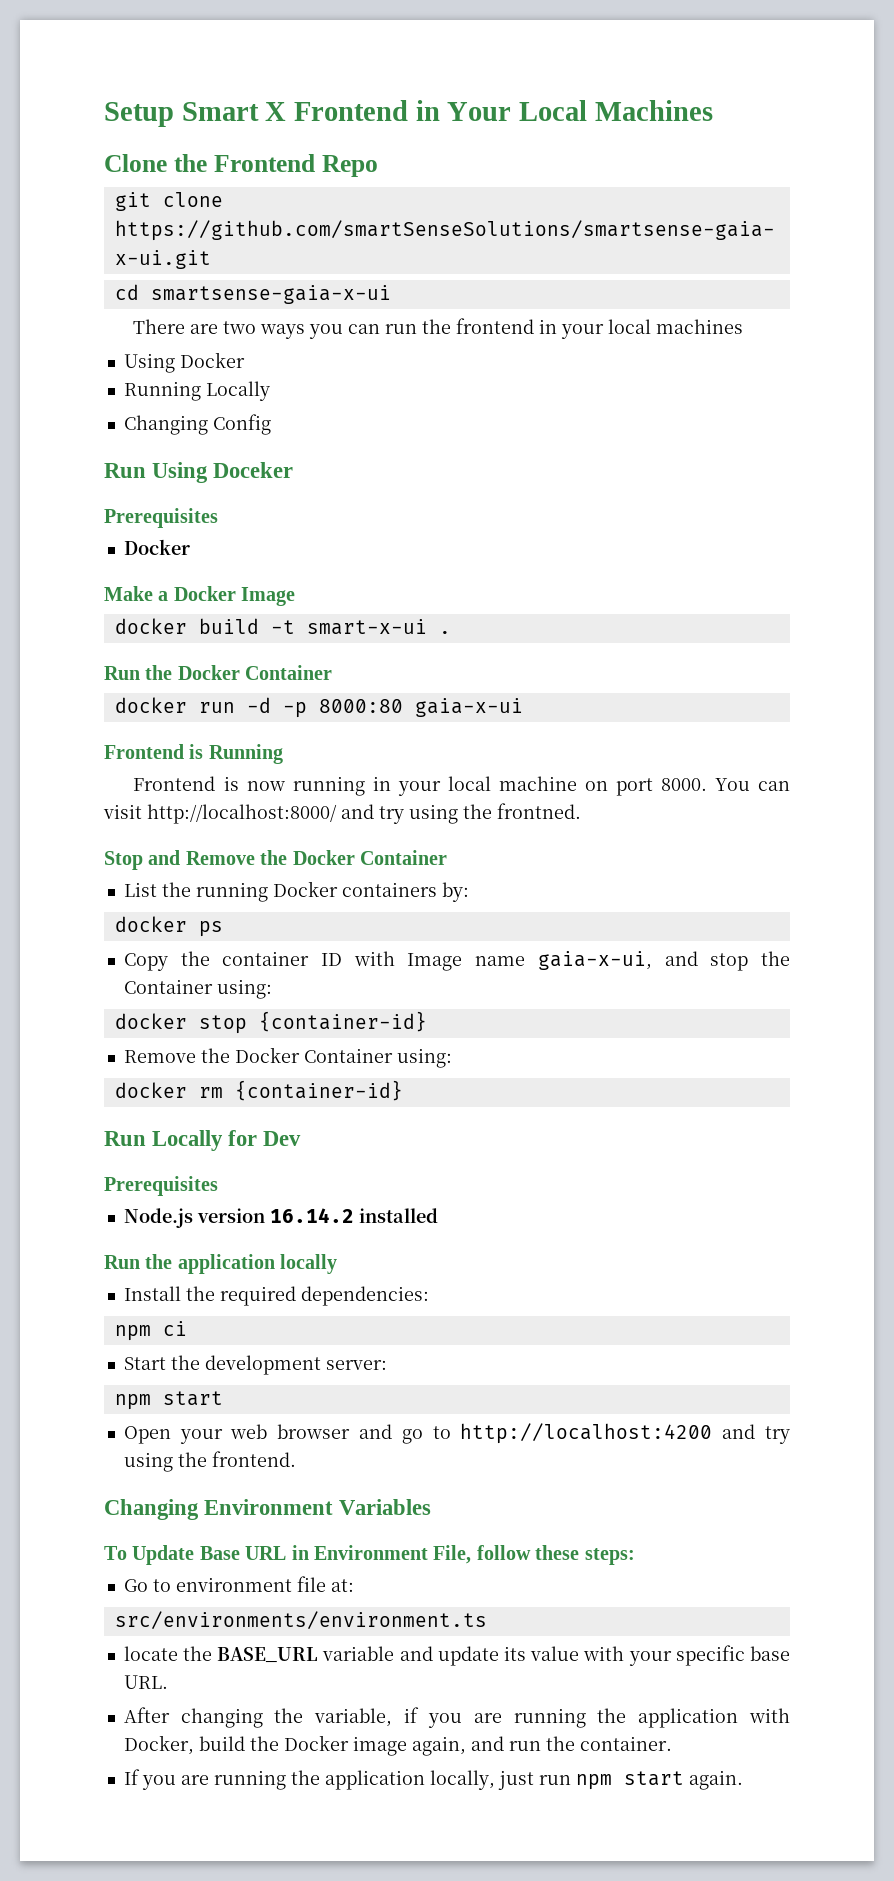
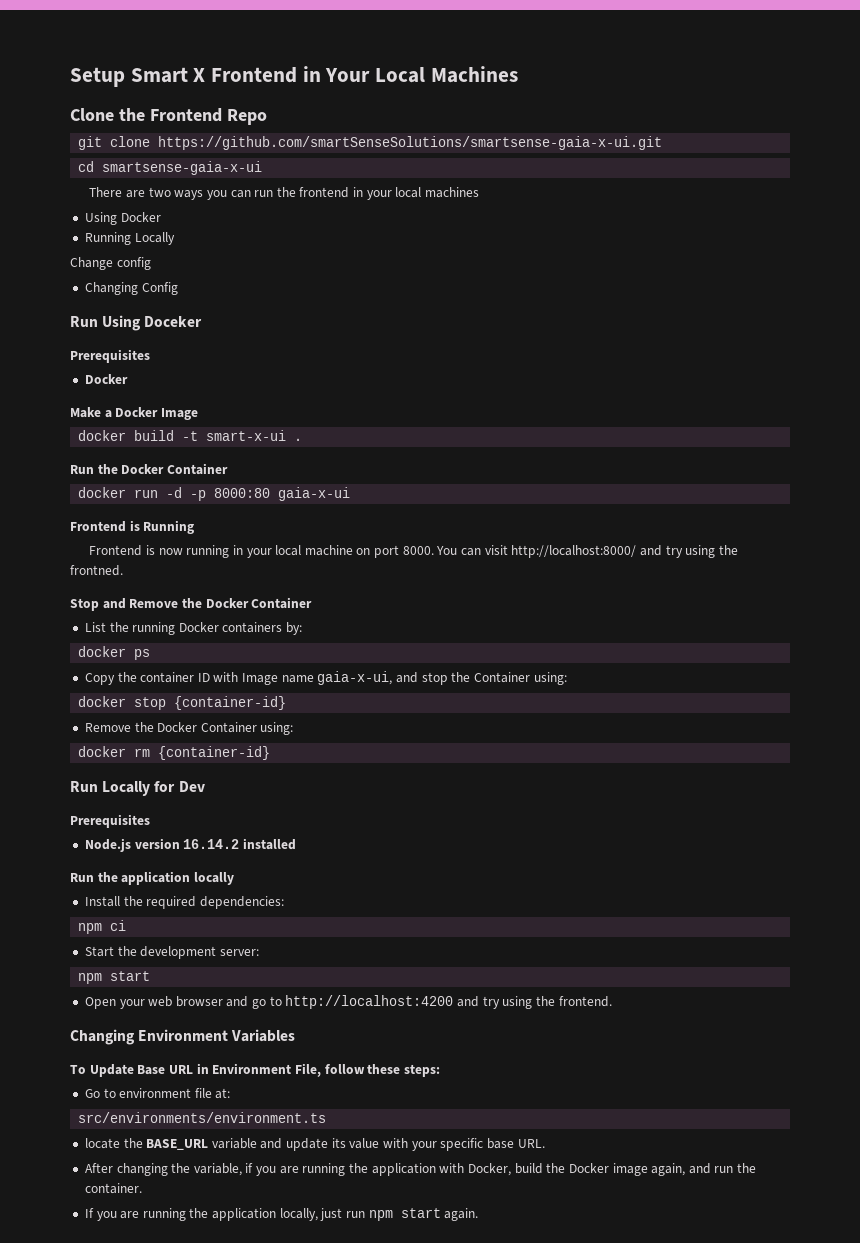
+ Change config

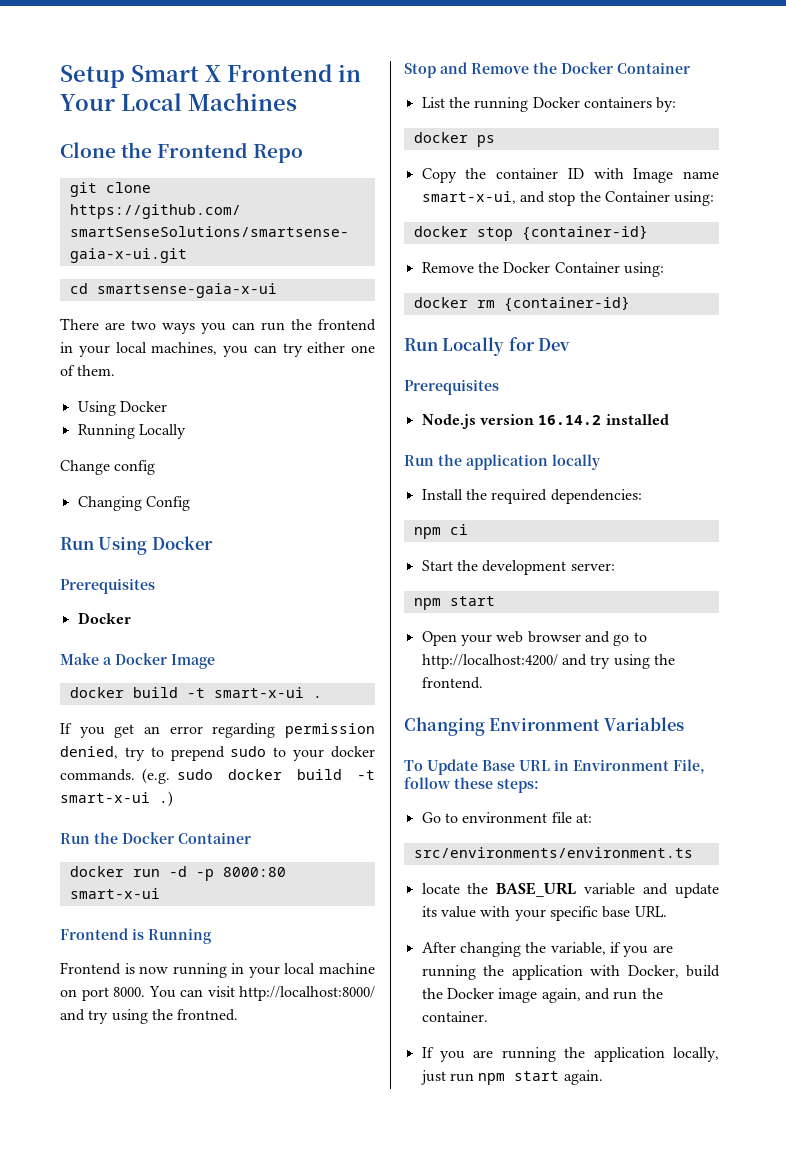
- There are two ways you can run the frontend in your local machines
+ There are two ways you can run the frontend in your local machines, you can try either one of them.
- Run Using Doceker
+ Run Using Docker
+ If you get an error regarding permission denied, try to prepend sudo to your docker commands. (e.g. sudo docker build -t smart-x-ui .)
- docker run -d -p 8000:80 gaia-x-ui
+ docker run -d -p 8000:80 smart-x-ui
- Copy the container ID with Image name gaia-x-ui, and stop the Container using:
+ Copy the container ID with Image name smart-x-ui, and stop the Container using:
- Open your web browser and go to http://localhost:4200 and try using the frontend.
+ Open your web browser and go to http://localhost:4200/ and try using the frontend.

